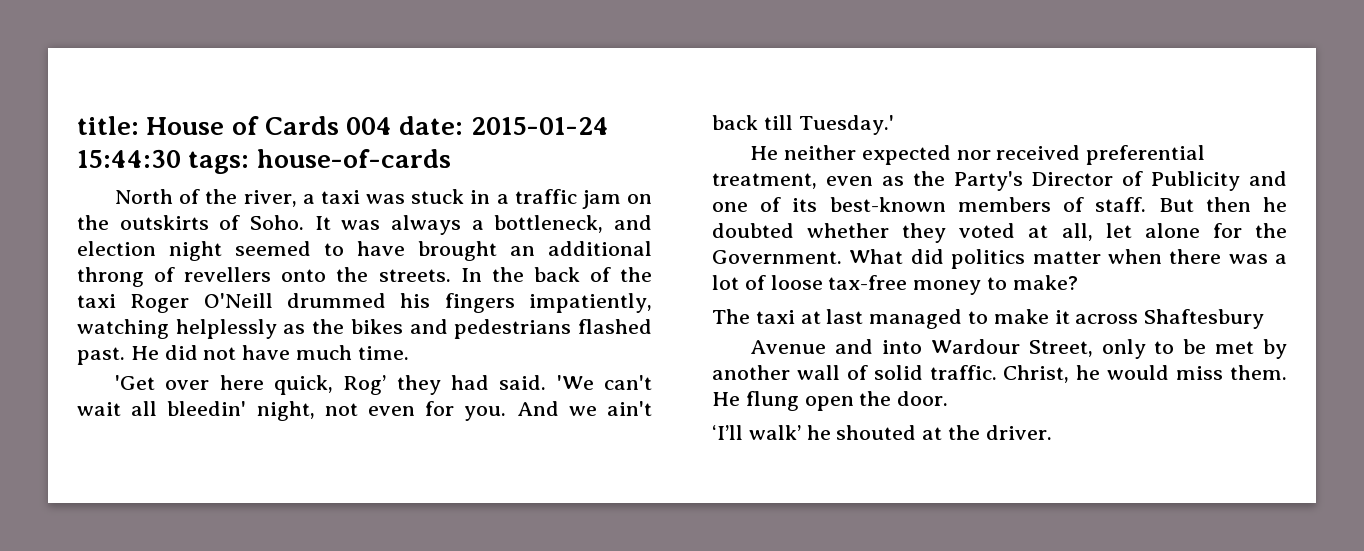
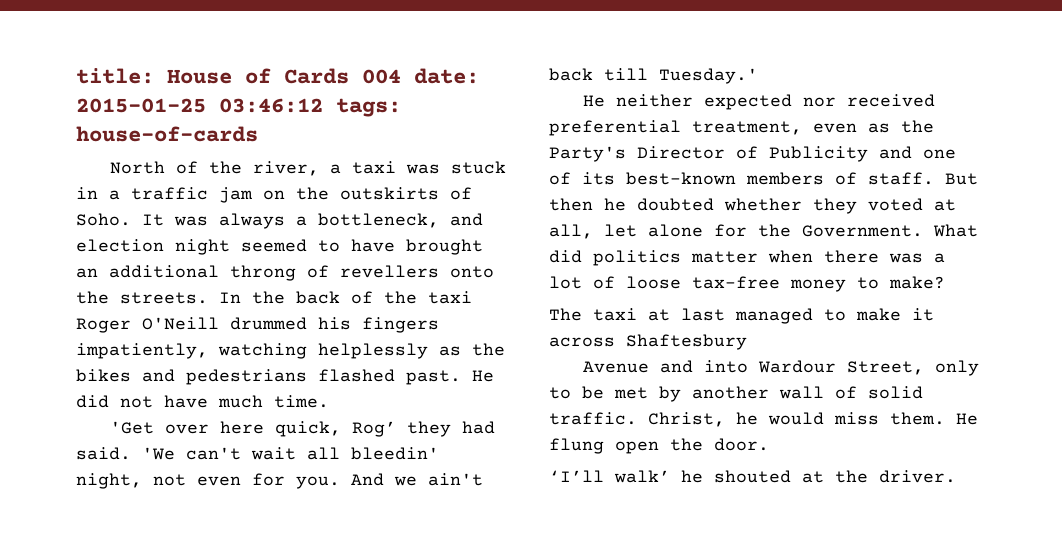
- title: House of Cards 004 date: 2015-01-24 15:44:30 tags: house-of-cards
+ title: House of Cards 004 date: 2015-01-25 03:46:12 tags: house-of-cards

